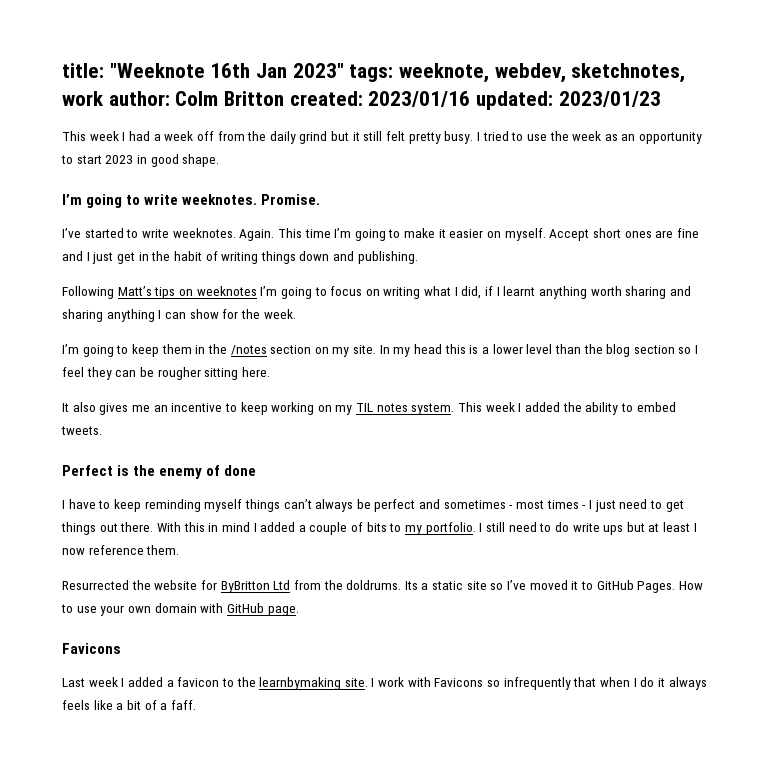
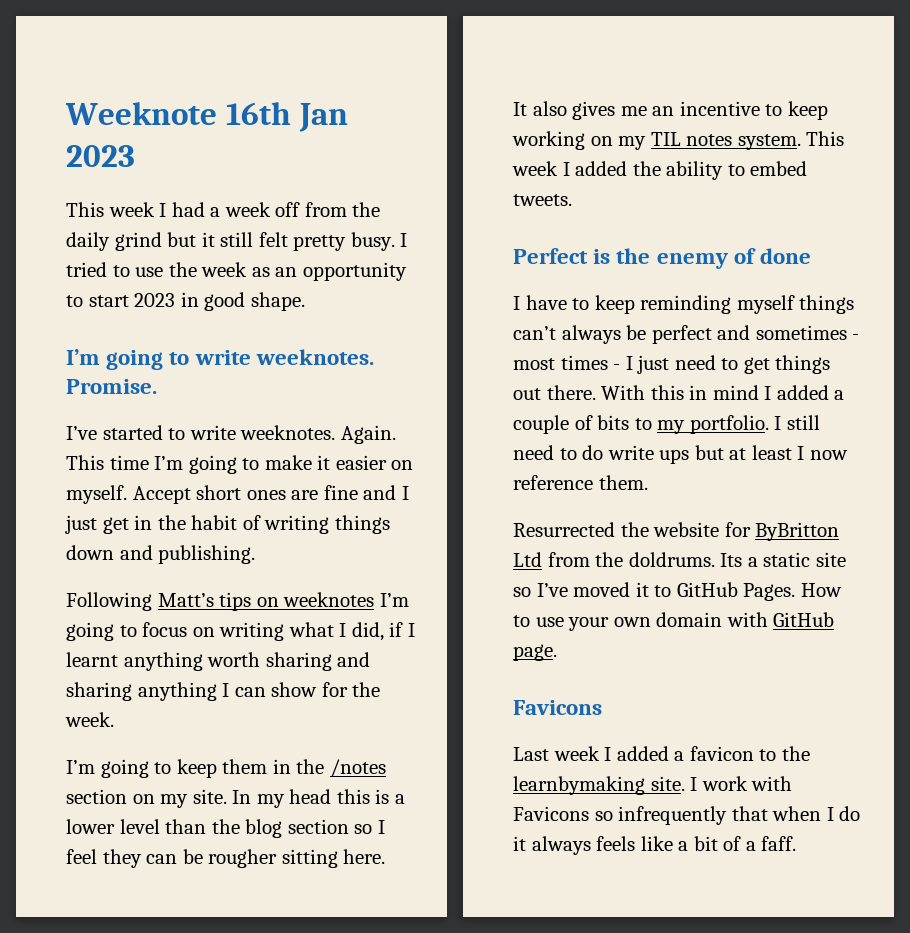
- title: "Weeknote 16th Jan 2023" tags: weeknote, webdev, sketchnotes, work author: Colm Britton created: 2023/01/16 updated: 2023/01/23
+ Weeknote 16th Jan 2023

